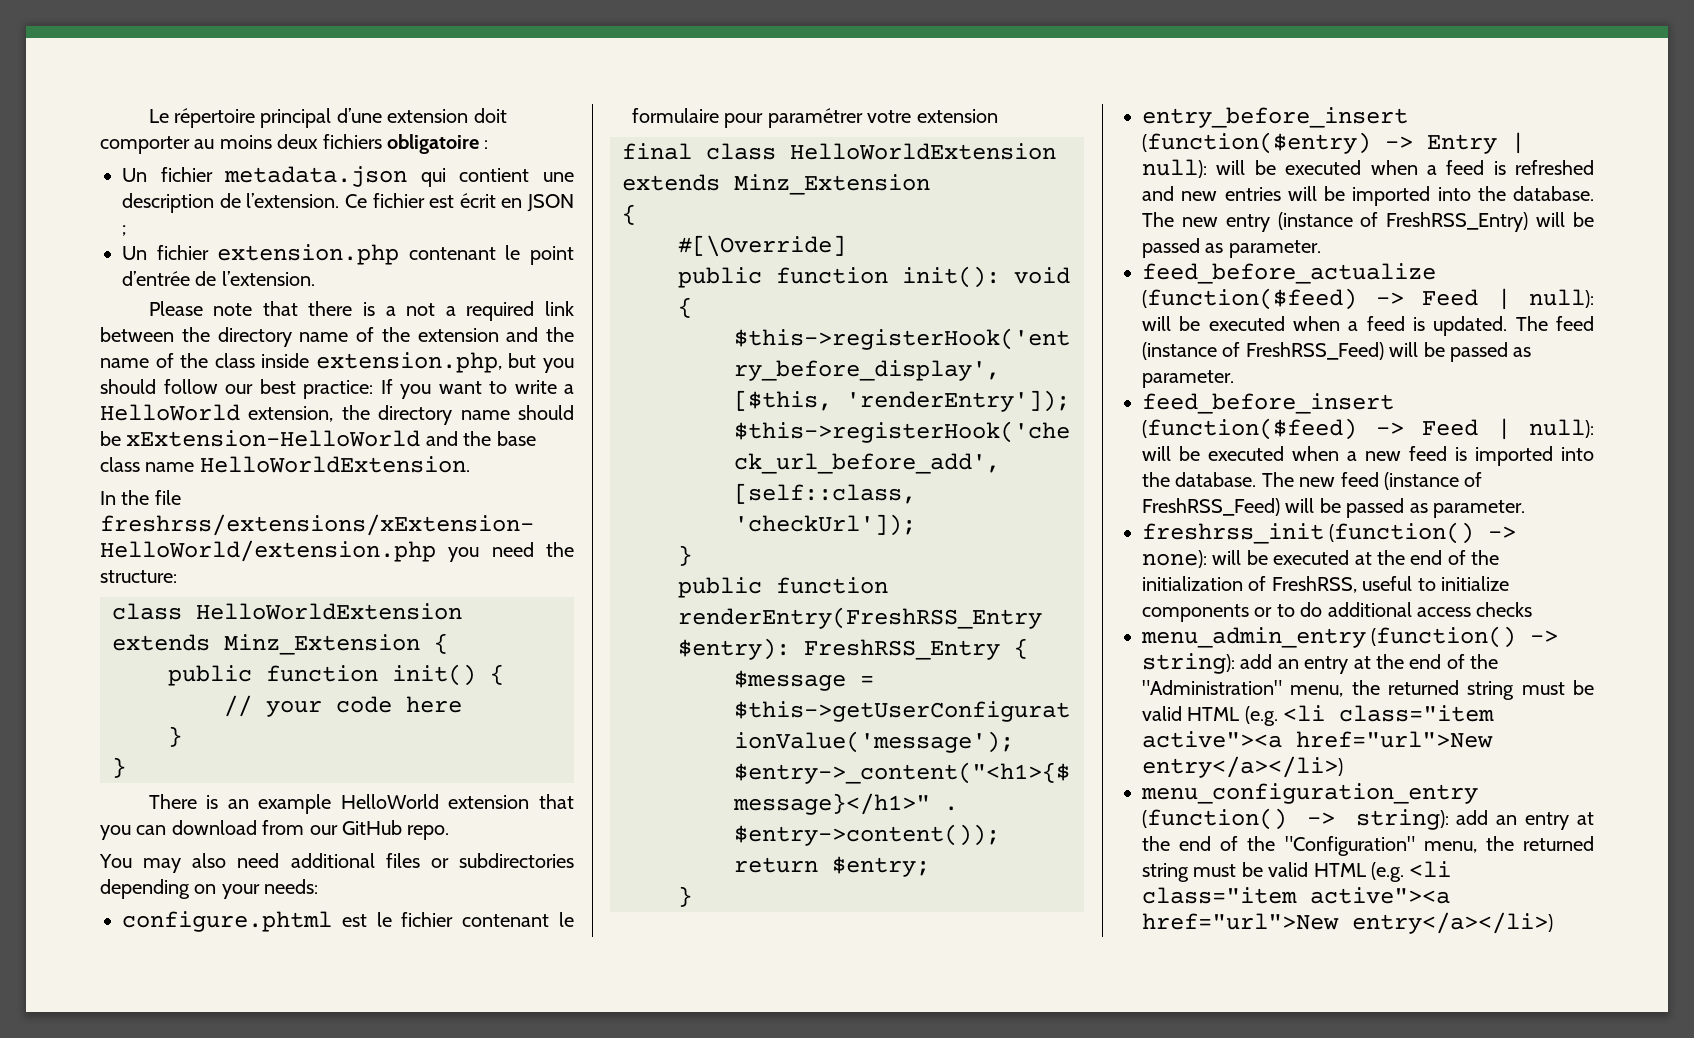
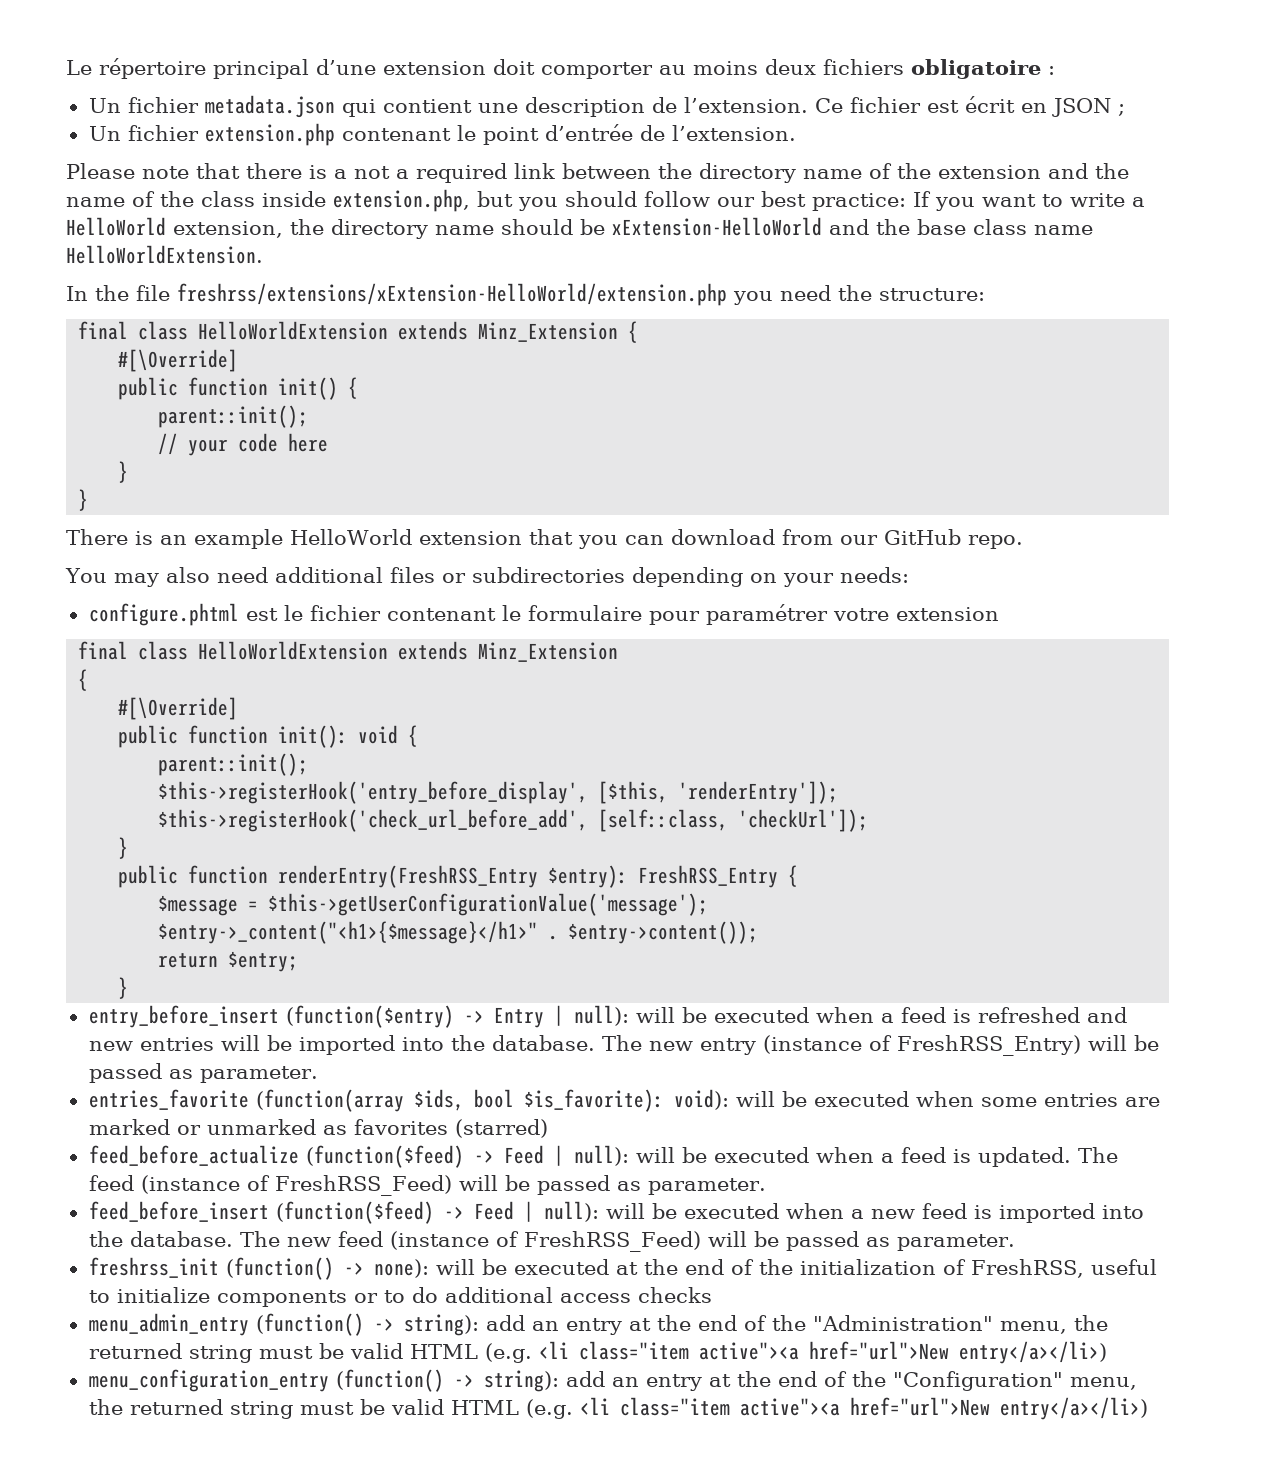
- class HelloWorldExtension extends Minz_Extension {
+ final class HelloWorldExtension extends Minz_Extension {
+ #[\Override]
  public function init() {
+ parent::init();
  public function init(): void {
+ parent::init();
+ entries_favorite (function(array $ids, bool $is_favorite): void): will be executed when some entries are marked or unmarked as favorites (starred)

